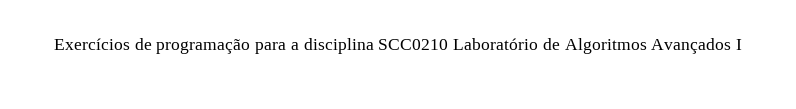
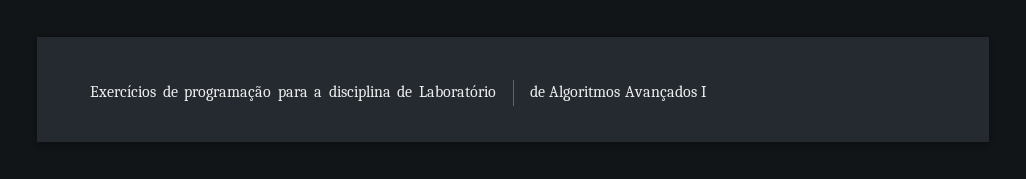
- Exercícios de programação para a disciplina SCC0210 Laboratório de Algoritmos Avançados I
+ Exercícios de programação para a disciplina de Laboratório de Algoritmos Avançados I

